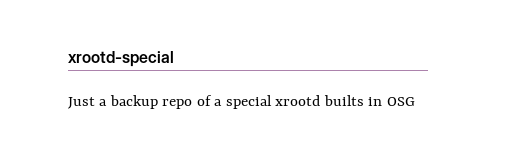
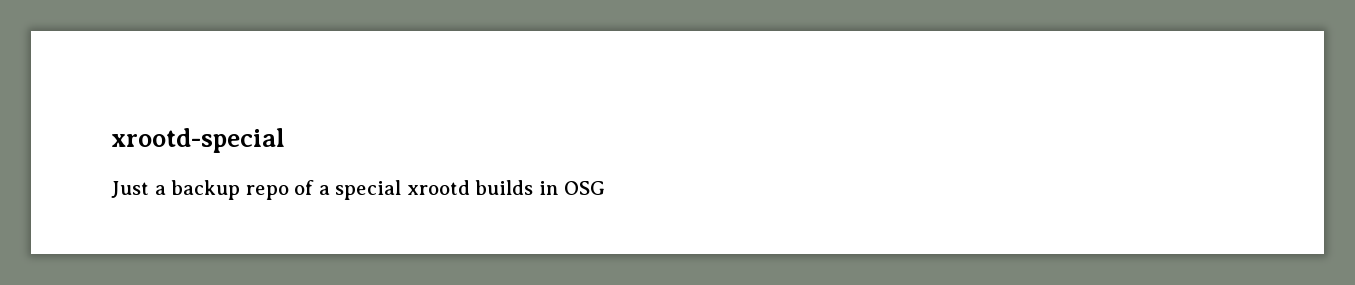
- Just a backup repo of a special xrootd builts in OSG
+ Just a backup repo of a special xrootd builds in OSG

